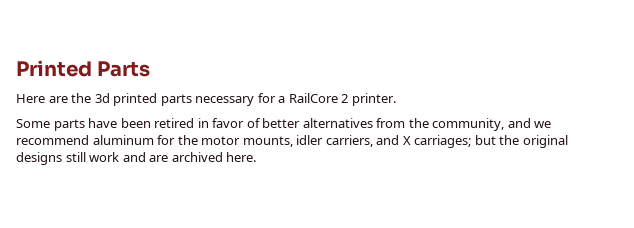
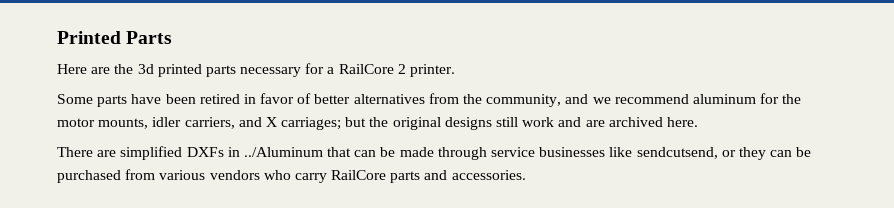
+ There are simplified DXFs in ../Aluminum that can be made through service businesses like sendcutsend, or they can be purchased from various vendors who carry RailCore parts and accessories.

